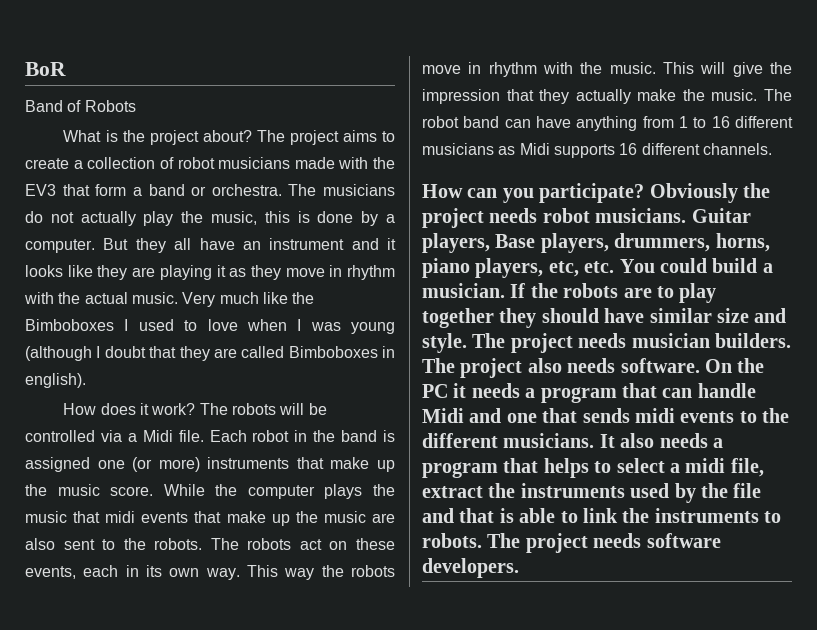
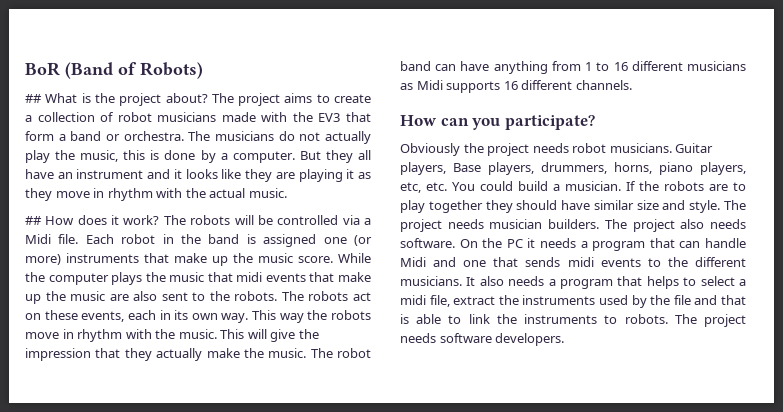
- BoR
- Band of Robots
- What is the project about?
+ BoR (Band of Robots)
+ ## What is the project about?
- But they all have an instrument and it looks like they are playing it as they move in rhythm with the actual music. Very much like the Bimboboxes I used to love when I was young (although I doubt that they are called Bimboboxes in english).
- How does it work?
+ But they all have an instrument and it looks like they are playing it as they move in rhythm with the actual music.
+ ## How does it work?
- How can you participate? Obviously the project needs robot musicians.
+ How can you participate?
+ Obviously the project needs robot musicians.

